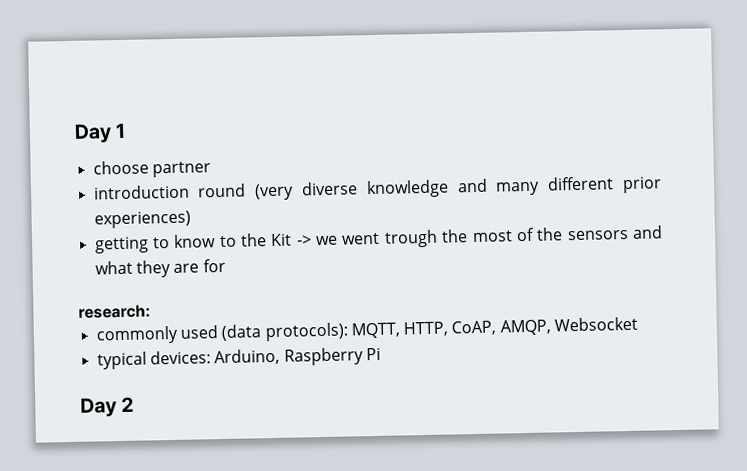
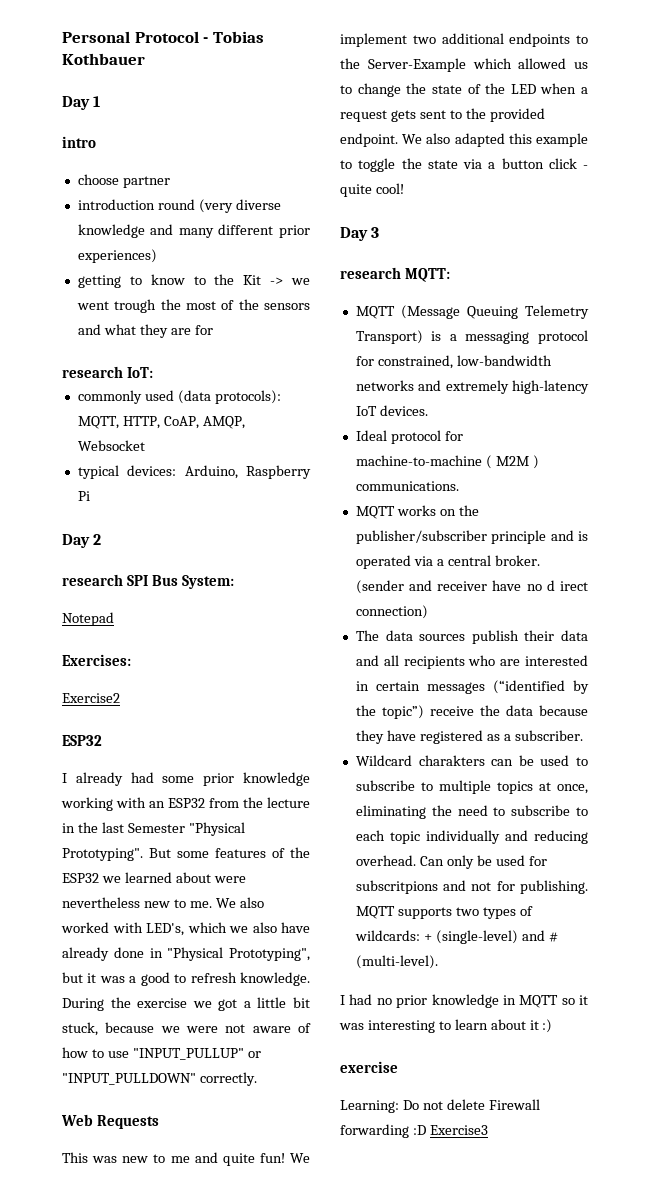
+ Personal Protocol - Tobias Kothbauer
+ intro
- research:
+ research IoT:
+ research SPI Bus System:
+ Notepad
+ Exercises:
+ Exercise2
+ ESP32
+ I already had some prior knowledge working with an ESP32 from the lecture in the last Semester "Physical Prototyping". But some features of the ESP32 we learned about were nevertheless new to me. We also worked with LED's, which we also have already done in "Physical Prototyping", but it was a good to refresh knowledge. During the exercise we got a little bit stuck, because we were not aware of how to use "INPUT_PULLUP" or "INPUT_PULLDOWN" correctly.
+ Web Requests
+ This was new to me and quite fun! We implement two additional endpoints to the Server-Example which allowed us to change the state of the LED when a request gets sent to the provided endpoint. We also adapted this example to toggle the state via a button click - quite cool!
+ Day 3
+ research MQTT:
+ MQTT (Message Queuing Telemetry Transport) is a messaging protocol for constrained, low-bandwidth networks and extremely high-latency IoT devices.
+ Ideal protocol for machine-to-machine ( M2M ) communications.
+ MQTT works on the publisher/subscriber principle and is operated via a central broker. (sender and receiver have no d irect connection)
+ The data sources publish their data and all recipients who are interested in certain messages (“identified by the topic”) receive the data because they have registered as a subscriber.
+ Wildcard charakters can be used to subscribe to multiple topics at once, eliminating the need to subscribe to each topic individually and reducing overhead. Can only be used for subscritpions and not for publishing. MQTT supports two types of wildcards: + (single-level) and # (multi-level).
+ I had no prior knowledge in MQTT so it was interesting to learn about it :)
+ exercise
+ Learning: Do not delete Firewall forwarding :D Exercise3

